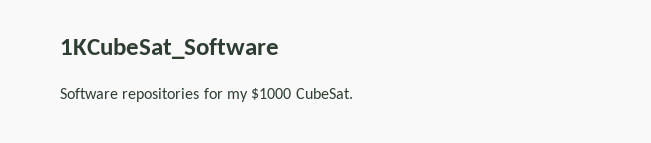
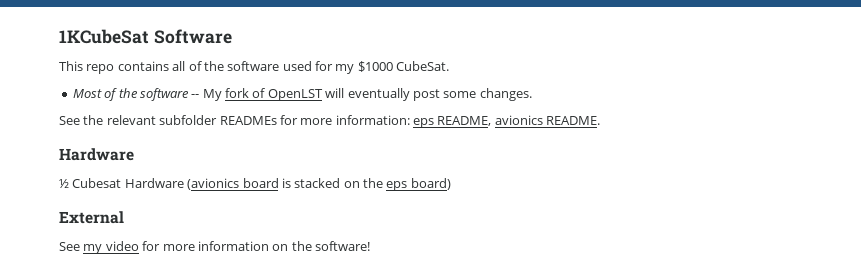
- 1KCubeSat_Software
- Software repositories for my $1000 CubeSat.
+ 1KCubeSat Software
+ This repo contains all of the software used for my $1000 CubeSat.
+ Most of the software -- My fork of OpenLST will eventually post some changes.
+ See the relevant subfolder READMEs for more information: eps README, avionics README.
+ Hardware
+ ½ Cubesat Hardware (avionics board is stacked on the eps board)
+ External
+ See my video for more information on the software!

